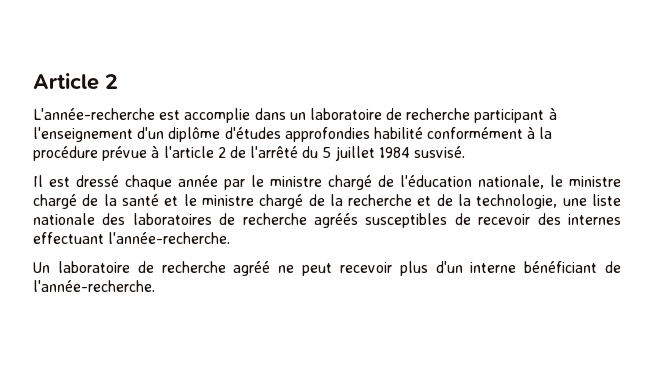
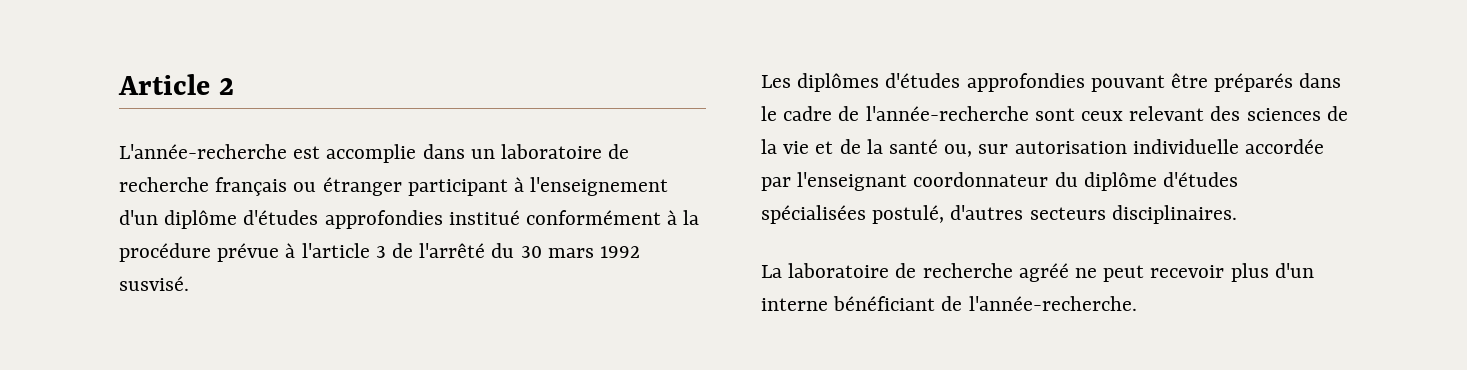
- L'année-recherche est accomplie dans un laboratoire de recherche participant à l'enseignement d'un diplôme d'études approfondies habilité conformément à la procédure prévue à l'article 2 de l'arrêté du 5 juillet 1984 susvisé.
- Il est dressé chaque année par le ministre chargé de l'éducation nationale, le ministre chargé de la santé et le ministre chargé de la recherche et de la technologie, une liste nationale des laboratoires de recherche agréés susceptibles de recevoir des internes effectuant l'année-recherche.
- Un laboratoire de recherche agréé ne peut recevoir plus d'un interne bénéficiant de l'année-recherche.
+ L'année-recherche est accomplie dans un laboratoire de recherche français ou étranger participant à l'enseignement d'un diplôme d'études approfondies institué conformément à la procédure prévue à l'article 3 de l'arrêté du 30 mars 1992 susvisé.
+ Les diplômes d'études approfondies pouvant être préparés dans le cadre de l'année-recherche sont ceux relevant des sciences de la vie et de la santé ou, sur autorisation individuelle accordée par l'enseignant coordonnateur du diplôme d'études spécialisées postulé, d'autres secteurs disciplinaires.
+ La laboratoire de recherche agréé ne peut recevoir plus d'un interne bénéficiant de l'année-recherche.

